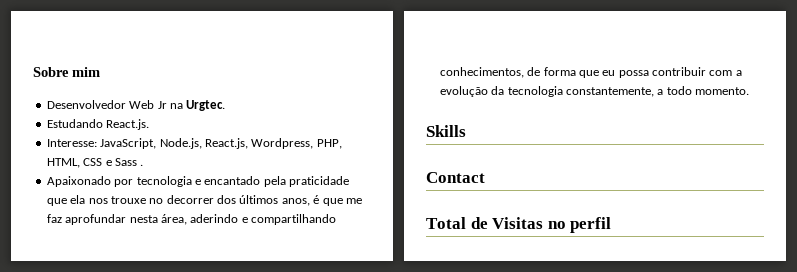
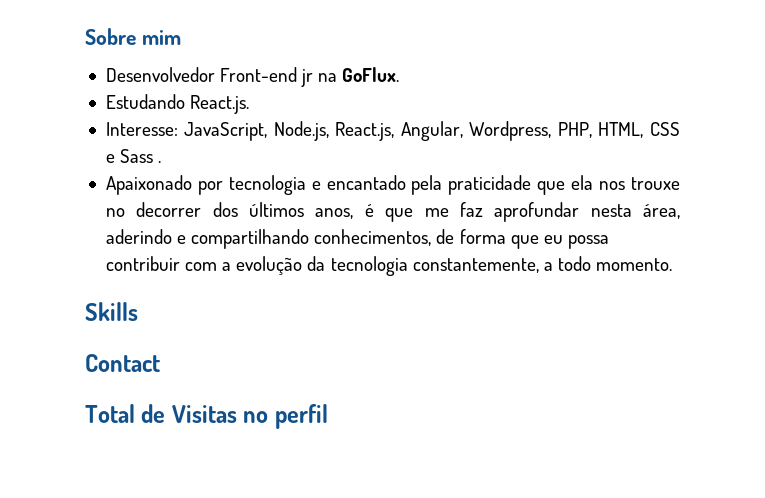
- Desenvolvedor Web Jr na Urgtec.
+ Desenvolvedor Front-end jr na GoFlux.
- Interesse: JavaScript, Node.js, React.js, Wordpress, PHP, HTML, CSS e Sass .
+ Interesse: JavaScript, Node.js, React.js, Angular, Wordpress, PHP, HTML, CSS e Sass .

